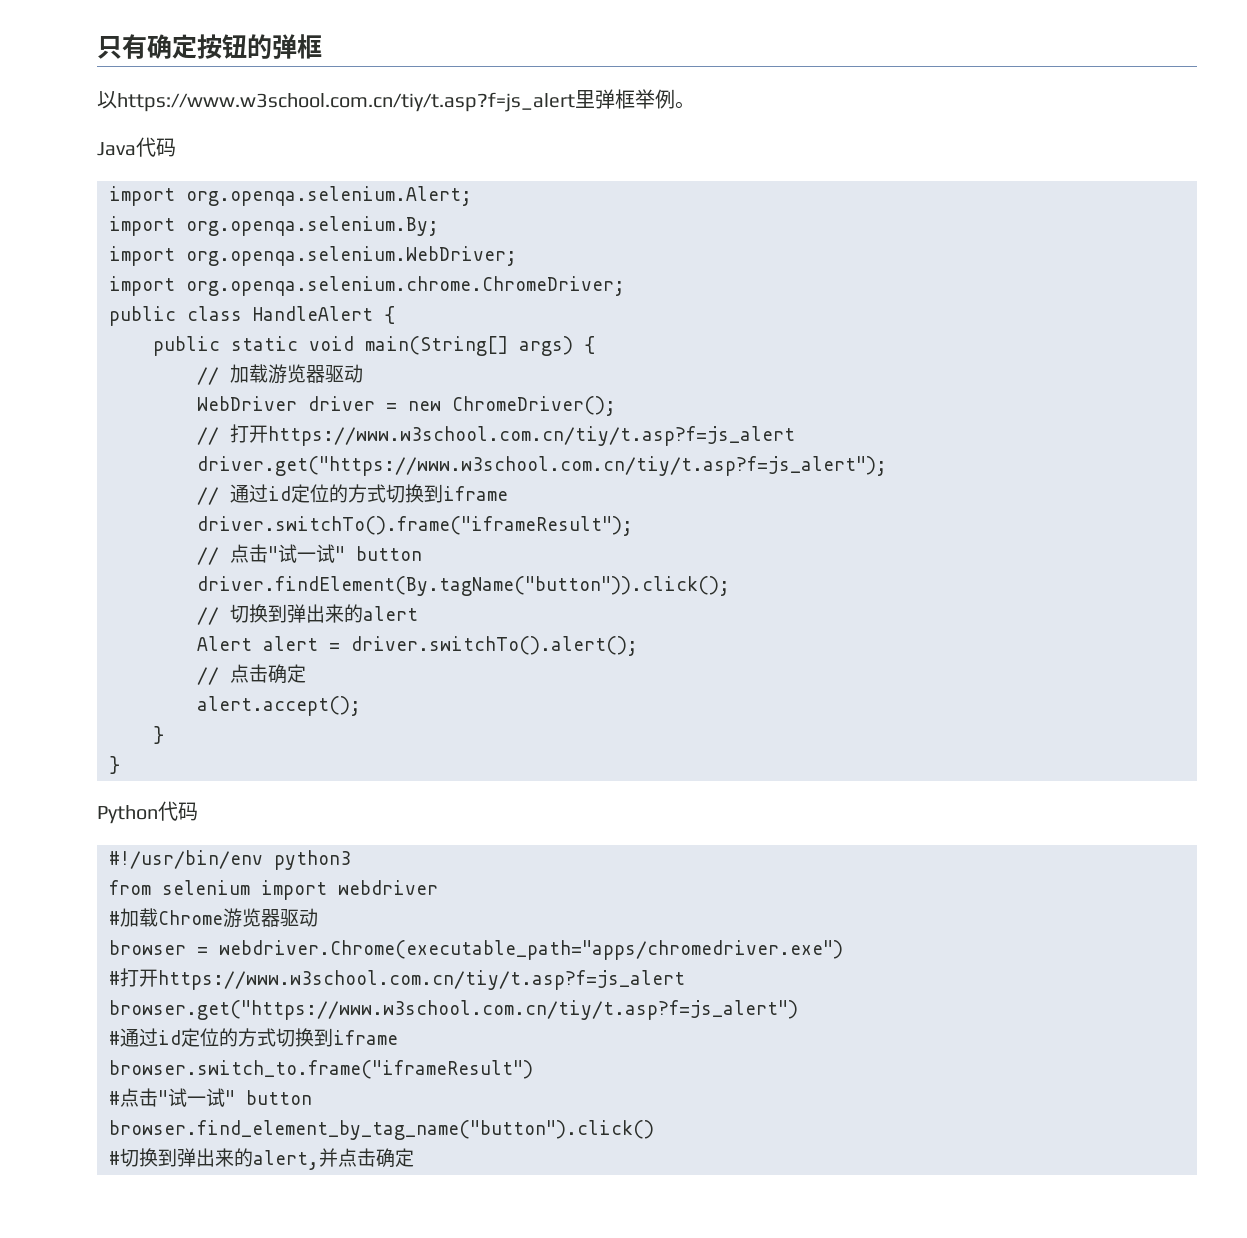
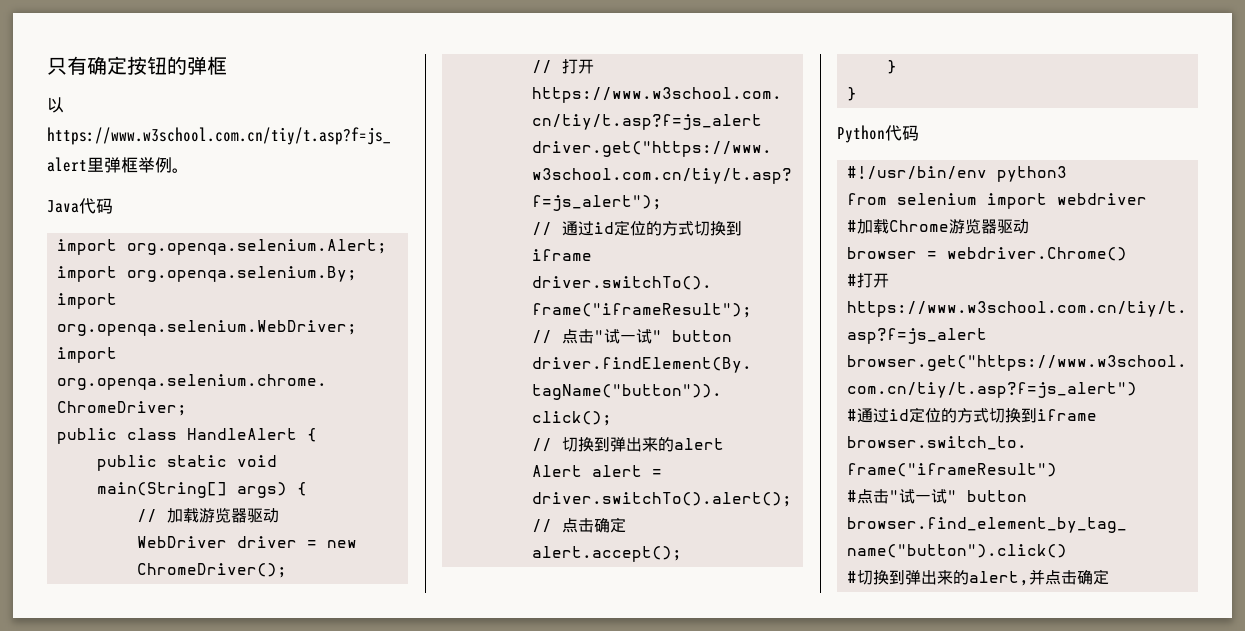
- browser = webdriver.Chrome(executable_path="apps/chromedriver.exe")
+ browser = webdriver.Chrome()

